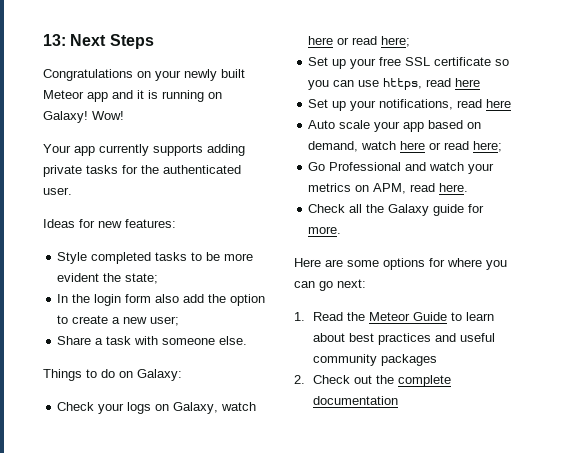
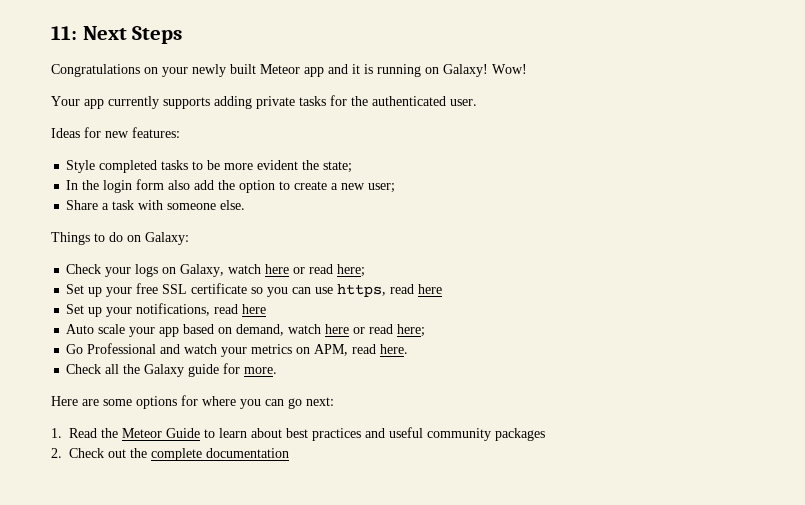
- 13: Next Steps
+ 11: Next Steps

